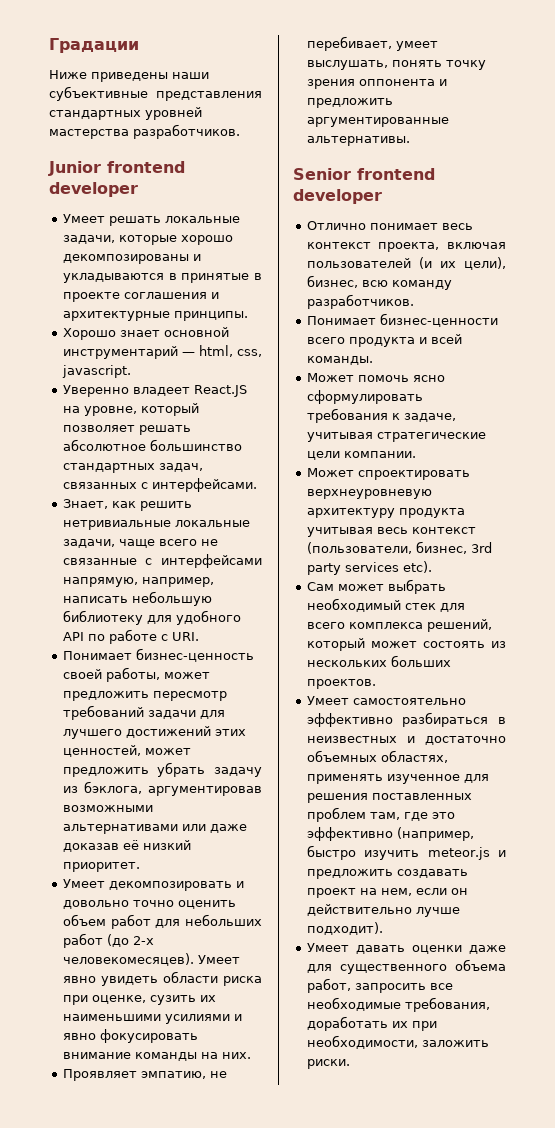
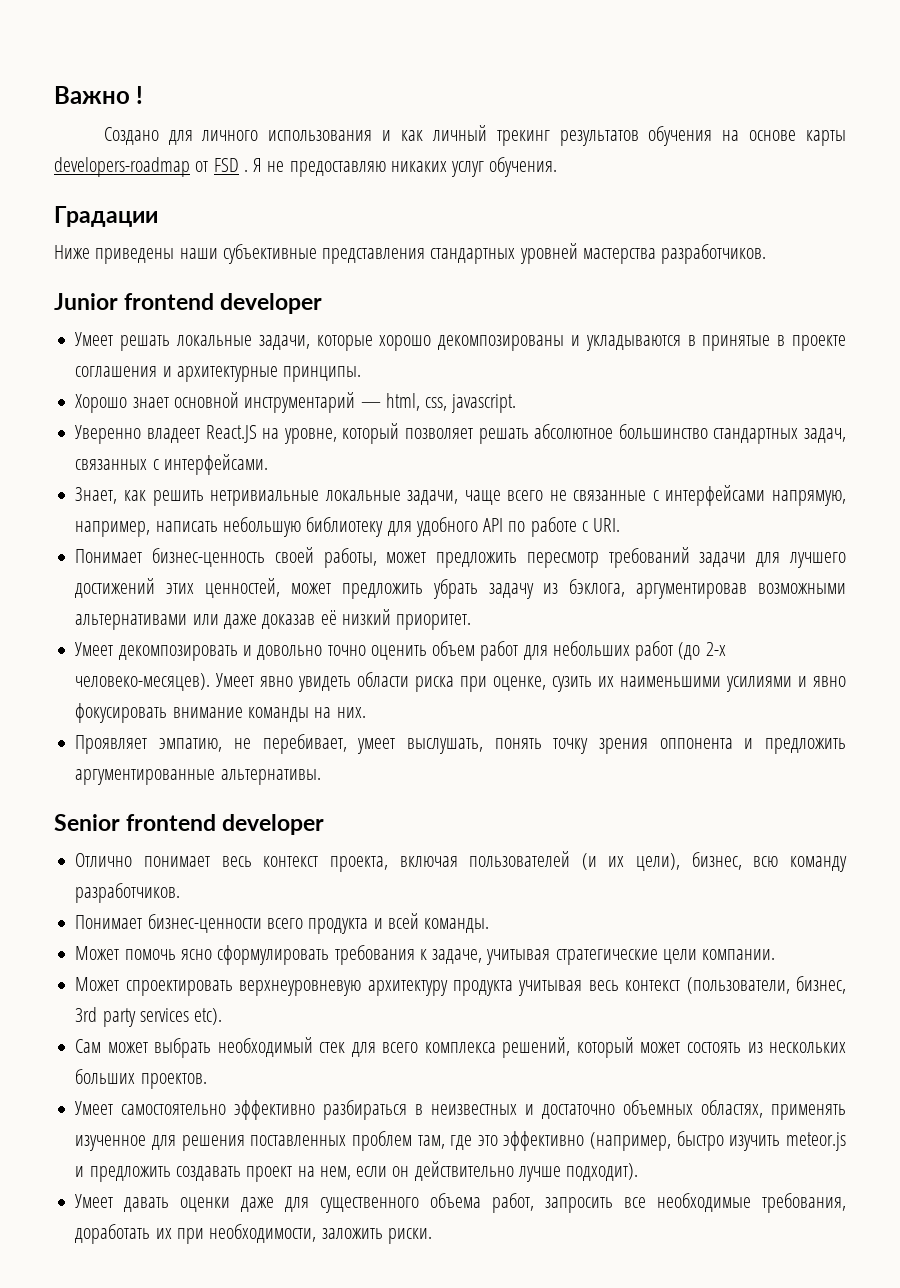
+ Важно !
+ Cоздано для личного использования и как личный трекинг результатов обучения на основе карты developers-roadmap от FSD . Я не предоставляю никаких услуг обучения.
- Умеет декомпозировать и довольно точно оценить объем работ для небольших работ (до 2-х человекомесяцев).
+ Умеет декомпозировать и довольно точно оценить объем работ для небольших работ (до 2-х человеко-месяцев).

